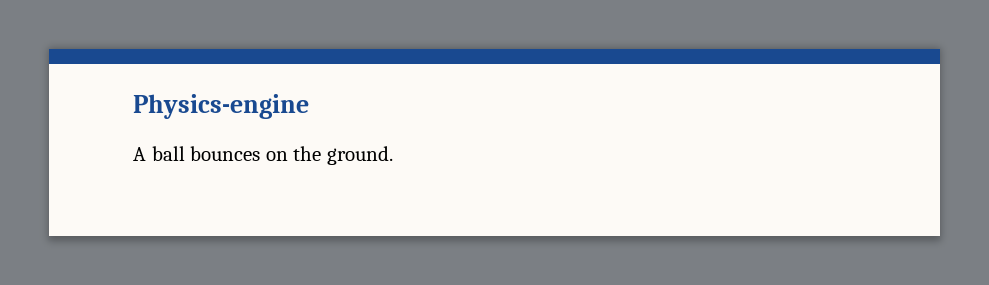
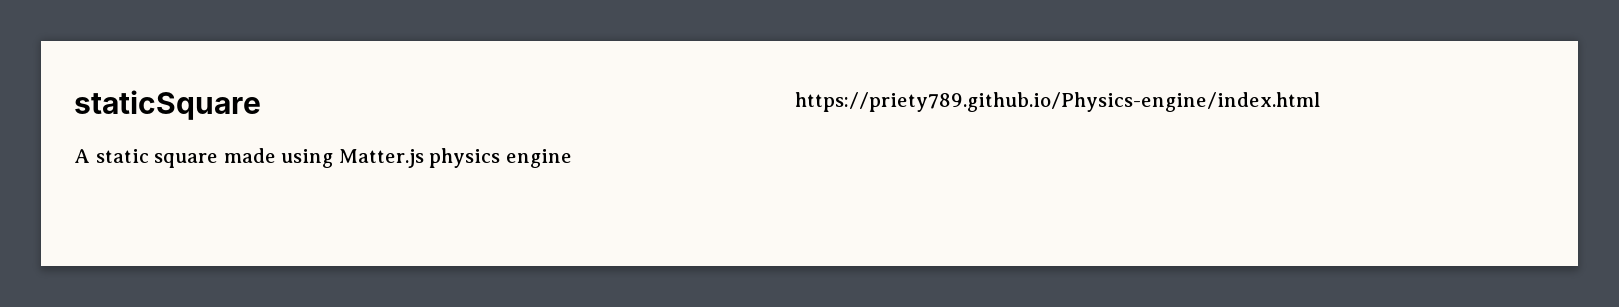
- Physics-engine
+ staticSquare
- A ball bounces on the ground.
+ A static square made using Matter.js physics engine https://priety789.github.io/Physics-engine/index.html

